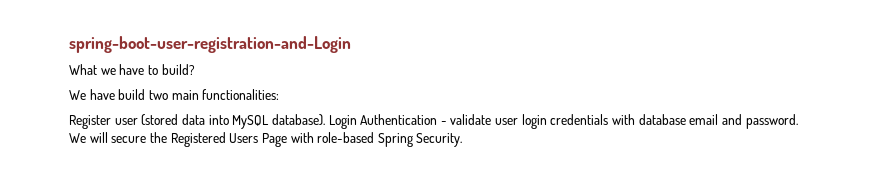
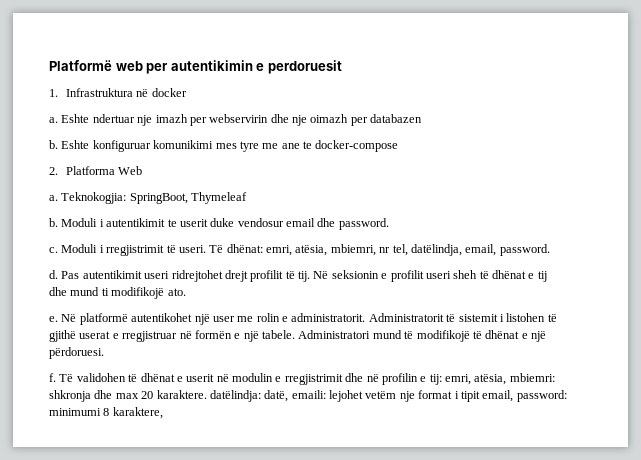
- spring-boot-user-registration-and-Login
- What we have to build?
- We have build two main functionalities:
- Register user (stored data into MySQL database). Login Authentication - validate user login credentials with database email and password. We will secure the Registered Users Page with role-based Spring Security.
+ Platformë web per autentikimin e perdoruesit
+ 1. Infrastruktura në docker
+ a. Eshte ndertuar nje imazh per webservirin dhe nje oimazh per databazen
+ b. Eshte konfiguruar komunikimi mes tyre me ane te docker-compose
+ 2. Platforma Web
+ a. Teknokogjia: SpringBoot, Thymeleaf
+ b. Moduli i autentikimit te userit duke vendosur email dhe password.
+ c. Moduli i rregjistrimit të useri. Të dhënat: emri, atësia, mbiemri, nr tel, datëlindja, email, password.
+ d. Pas autentikimit useri ridrejtohet drejt profilit të tij. Në seksionin e profilit useri sheh të dhënat e tij dhe mund ti modifikojë ato.
+ e. Në platformë autentikohet një user me rolin e administratorit. Administratorit të sistemit i listohen të gjithë userat e rregjistruar në formën e një tabele. Administratori mund të modifikojë të dhënat e një përdoruesi.
+ f. Të validohen të dhënat e userit në modulin e rregjistrimit dhe në profilin e tij: emri, atësia, mbiemri: shkronja dhe max 20 karaktere. datëlindja: datë, emaili: lejohet vetëm nje format i tipit email, password: minimumi 8 karaktere,

